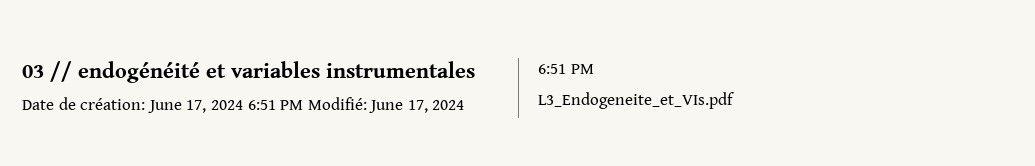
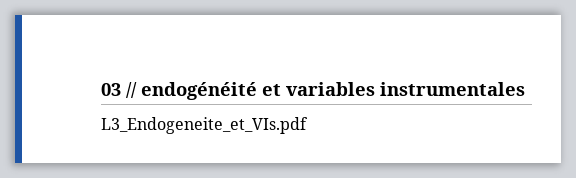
- Date de création: June 17, 2024 6:51 PM Modifié: June 17, 2024 6:51 PM

